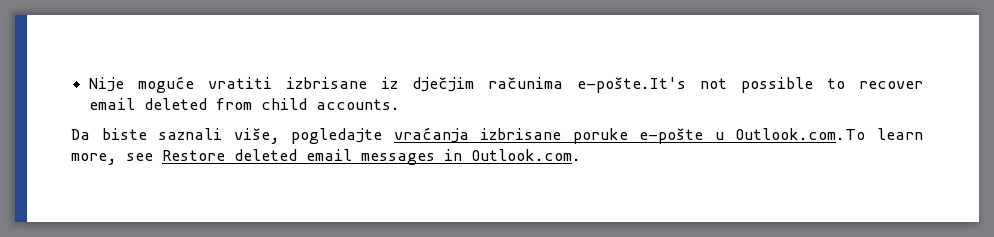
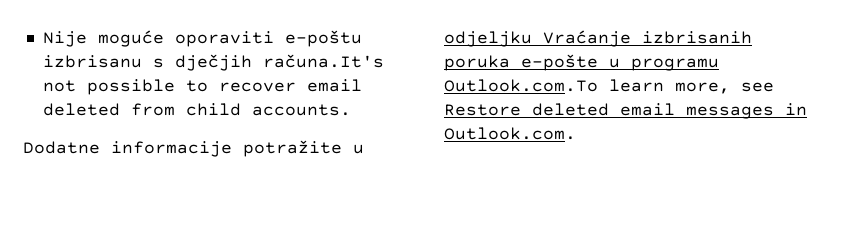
- Nije moguće vratiti izbrisane iz dječjim računima e-pošte.It's not possible to recover email deleted from child accounts.
+ Nije moguće oporaviti e-poštu izbrisanu s dječjih računa.It's not possible to recover email deleted from child accounts.
- Da biste saznali više, pogledajte vraćanja izbrisane poruke e-pošte u Outlook.com.To learn more, see Restore deleted email messages in Outlook.com.
+ Dodatne informacije potražite u odjeljku Vraćanje izbrisanih poruka e-pošte u programu Outlook.com.To learn more, see Restore deleted email messages in Outlook.com.

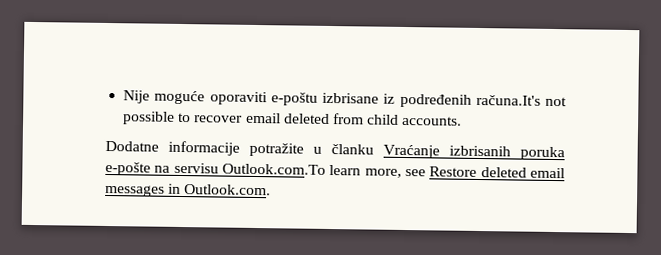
- Nije moguće oporaviti e-poštu izbrisanu s dječjih računa.It's not possible to recover email deleted from child accounts.
+ Nije moguće oporaviti e-poštu izbrisane iz podređenih računa.It's not possible to recover email deleted from child accounts.
- Dodatne informacije potražite u odjeljku Vraćanje izbrisanih poruka e-pošte u programu Outlook.com.To learn more, see Restore deleted email messages in Outlook.com.
+ Dodatne informacije potražite u članku Vraćanje izbrisanih poruka e-pošte na servisu Outlook.com.To learn more, see Restore deleted email messages in Outlook.com.

